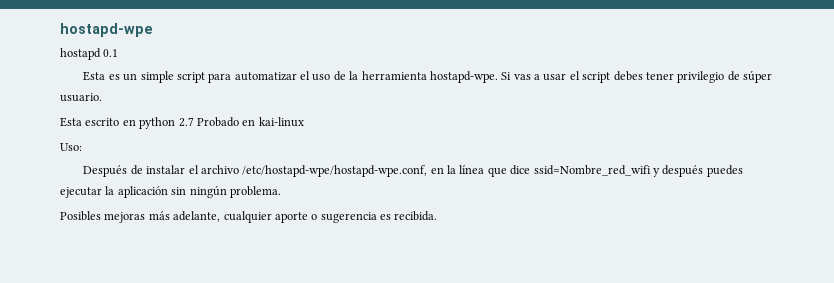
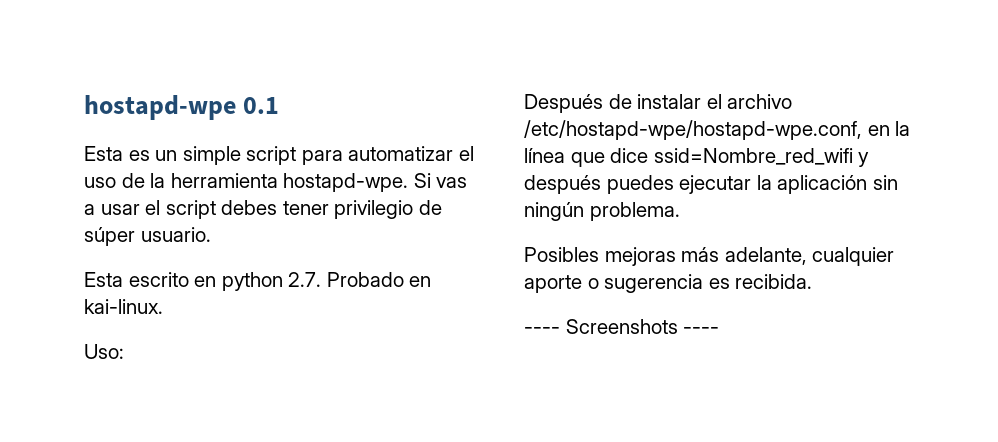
- hostapd-wpe
- hostapd 0.1
+ hostapd-wpe 0.1
- Esta escrito en python 2.7 Probado en kai-linux
+ Esta escrito en python 2.7. Probado en kai-linux.
+ ---- Screenshots ----

